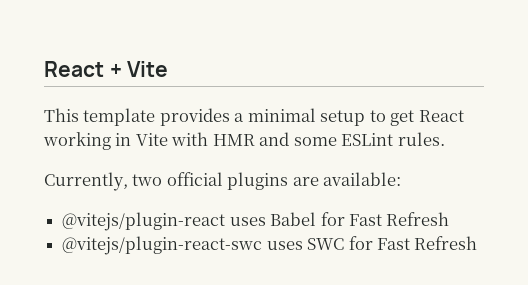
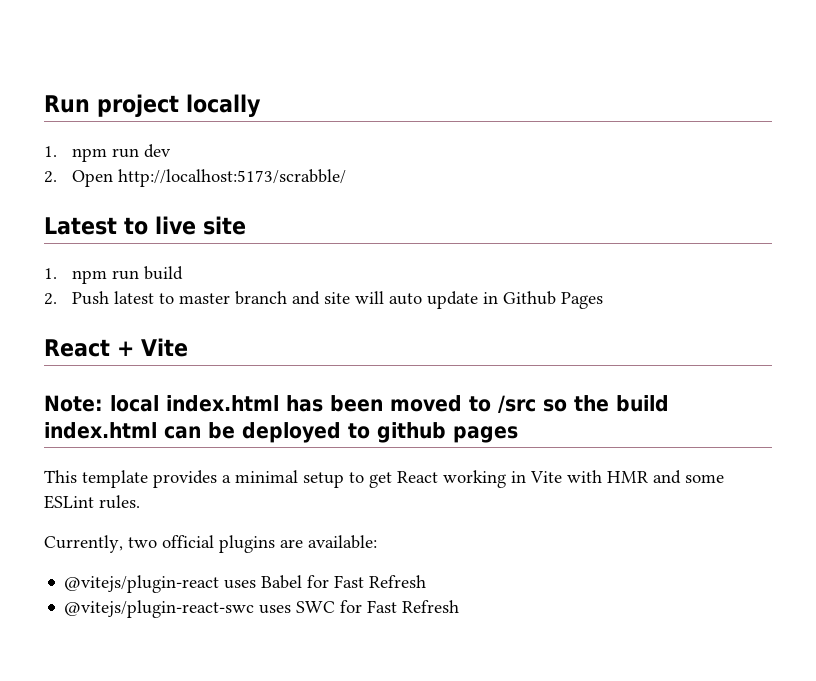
+ Run project locally
+ 1. npm run dev
+ 2. Open http://localhost:5173/scrabble/
+ Latest to live site
+ 1. npm run build
+ 2. Push latest to master branch and site will auto update in Github Pages
  React + Vite
+ Note: local index.html has been moved to /src so the build index.html can be deployed to github pages

